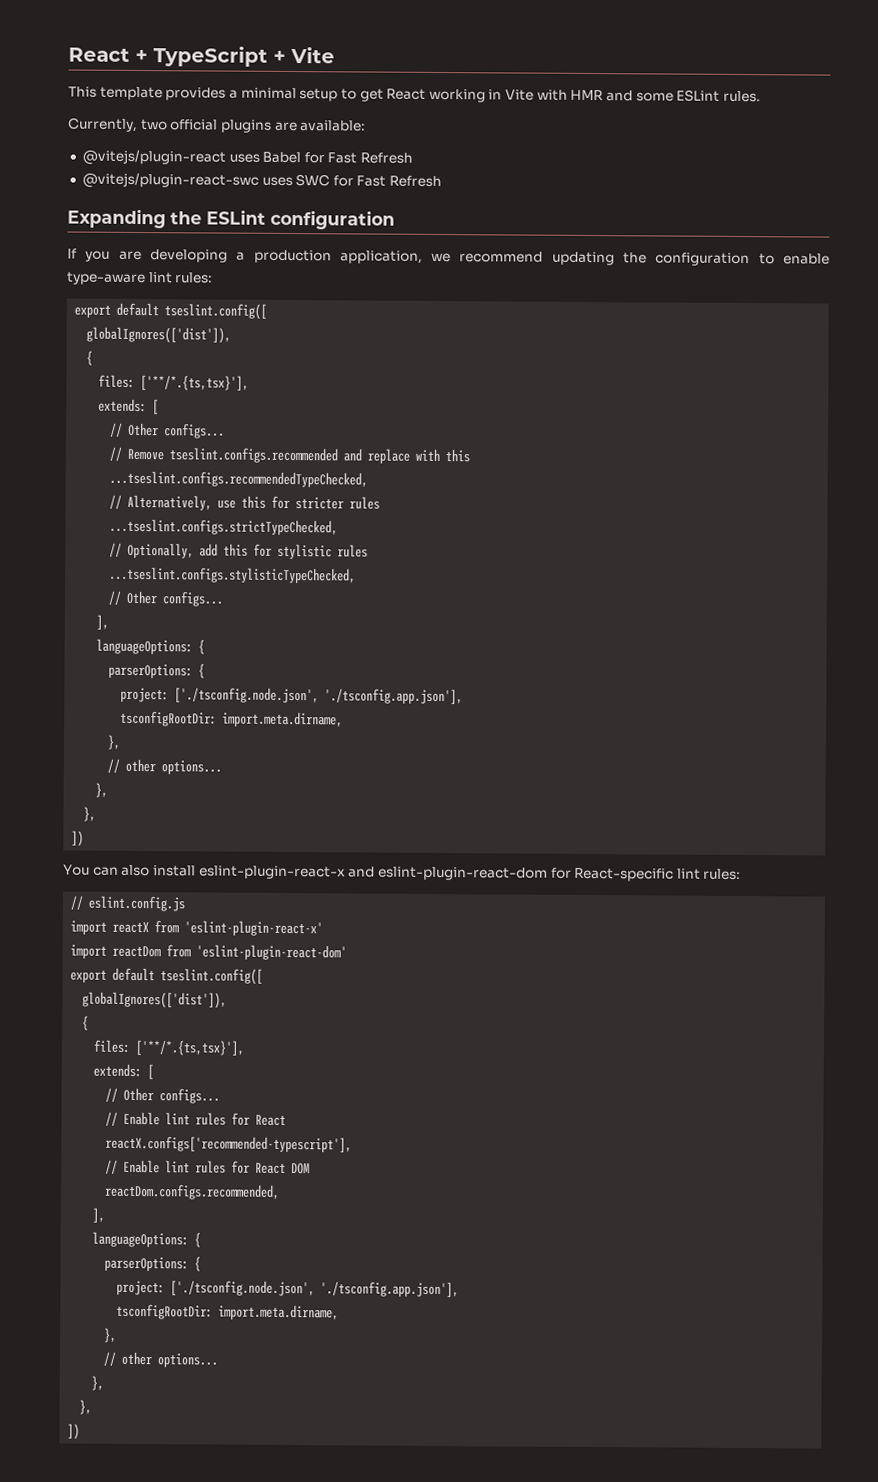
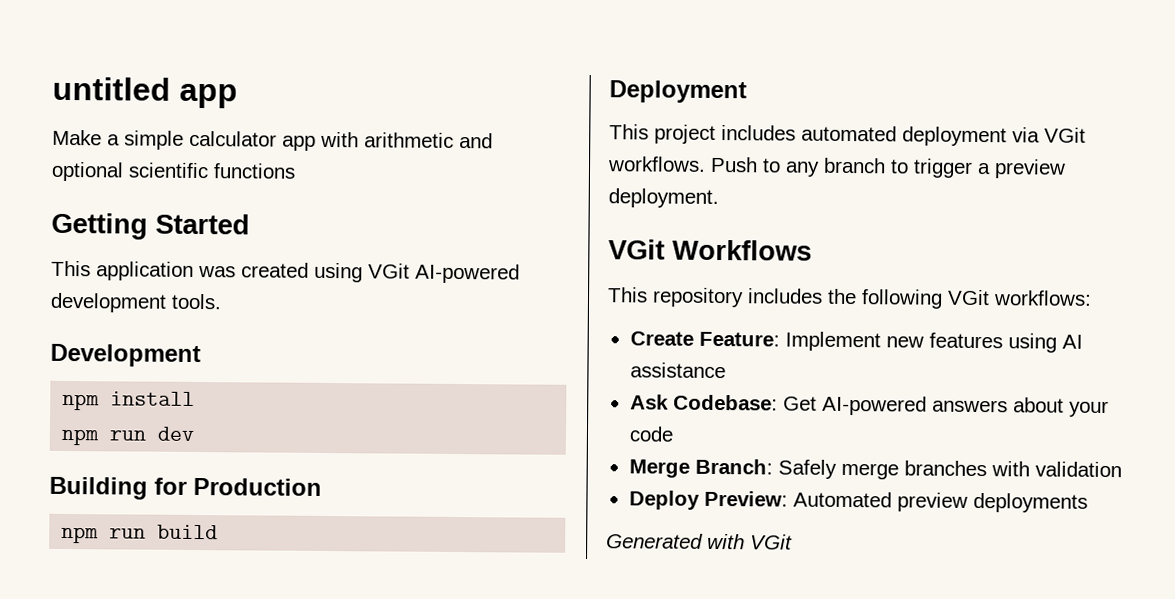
- React + TypeScript + Vite
- This template provides a minimal setup to get React working in Vite with HMR and some ESLint rules.
- Currently, two official plugins are available:
- @vitejs/plugin-react uses Babel for Fast Refresh
- @vitejs/plugin-react-swc uses SWC for Fast Refresh
- Expanding the ESLint configuration
- If you are developing a production application, we recommend updating the configuration to enable type-aware lint rules:
- export default tseslint.config([
- globalIgnores(['dist']),
- {
- files: ['**/*.{ts,tsx}'],
- extends: [
- // Other configs...
- // Remove tseslint.configs.recommended and replace with this
- ...tseslint.configs.recommendedTypeChecked,
- // Alternatively, use this for stricter rules
- ...tseslint.configs.strictTypeChecked,
- // Optionally, add this for stylistic rules
- ...tseslint.configs.stylisticTypeChecked,
- // Other configs...
- ],
- languageOptions: {
- parserOptions: {
- project: ['./tsconfig.node.json', './tsconfig.app.json'],
- tsconfigRootDir: import.meta.dirname,
- },
- // other options...
- },
- },
- ])
- You can also install eslint-plugin-react-x and eslint-plugin-react-dom for React-specific lint rules:
- // eslint.config.js
- import reactX from 'eslint-plugin-react-x'
- import reactDom from 'eslint-plugin-react-dom'
- export default tseslint.config([
- globalIgnores(['dist']),
- {
- files: ['**/*.{ts,tsx}'],
- extends: [
- // Other configs...
- // Enable lint rules for React
- reactX.configs['recommended-typescript'],
- // Enable lint rules for React DOM
- reactDom.configs.recommended,
- ],
- languageOptions: {
- parserOptions: {
- project: ['./tsconfig.node.json', './tsconfig.app.json'],
- tsconfigRootDir: import.meta.dirname,
- },
- // other options...
- },
- },
- ])
+ untitled app
+ Make a simple calculator app with arithmetic and optional scientific functions
+ Getting Started
+ This application was created using VGit AI-powered development tools.
+ Development
+ npm install
+ npm run dev
+ Building for Production
+ npm run build
+ Deployment
+ This project includes automated deployment via VGit workflows. Push to any branch to trigger a preview deployment.
+ VGit Workflows
+ This repository includes the following VGit workflows:
+ Create Feature: Implement new features using AI assistance
+ Ask Codebase: Get AI-powered answers about your code
+ Merge Branch: Safely merge branches with validation
+ Deploy Preview: Automated preview deployments
+ Generated with VGit

